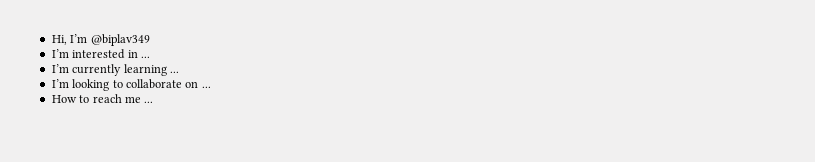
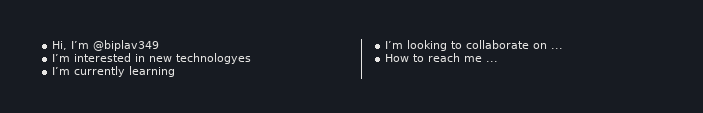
- I’m interested in ...
+ I’m interested in new technologyes
- I’m currently learning ...
+ I’m currently learning

